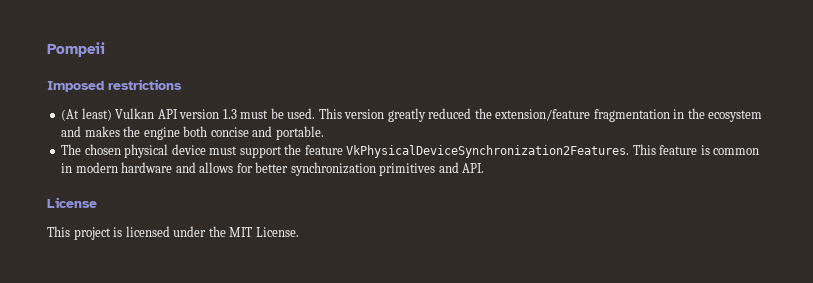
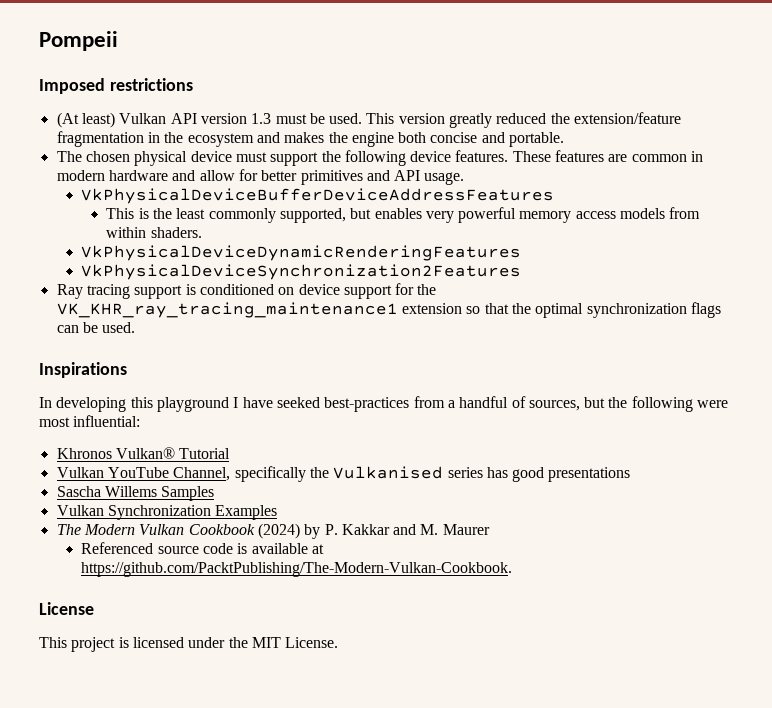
- The chosen physical device must support the feature VkPhysicalDeviceSynchronization2Features. This feature is common in modern hardware and allows for better synchronization primitives and API.
+ The chosen physical device must support the following device features. These features are common in modern hardware and allow for better primitives and API usage.
+ VkPhysicalDeviceBufferDeviceAddressFeatures
+ This is the least commonly supported, but enables very powerful memory access models from within shaders.
+ VkPhysicalDeviceDynamicRenderingFeatures
+ VkPhysicalDeviceSynchronization2Features
+ Ray tracing support is conditioned on device support for the VK_KHR_ray_tracing_maintenance1 extension so that the optimal synchronization flags can be used.
+ Inspirations
+ In developing this playground I have seeked best-practices from a handful of sources, but the following were most influential:
+ Khronos Vulkan® Tutorial
+ Vulkan YouTube Channel, specifically the Vulkanised series has good presentations
+ Sascha Willems Samples
+ Vulkan Synchronization Examples
+ The Modern Vulkan Cookbook (2024) by P. Kakkar and M. Maurer
+ Referenced source code is available at https://github.com/PacktPublishing/The-Modern-Vulkan-Cookbook.

